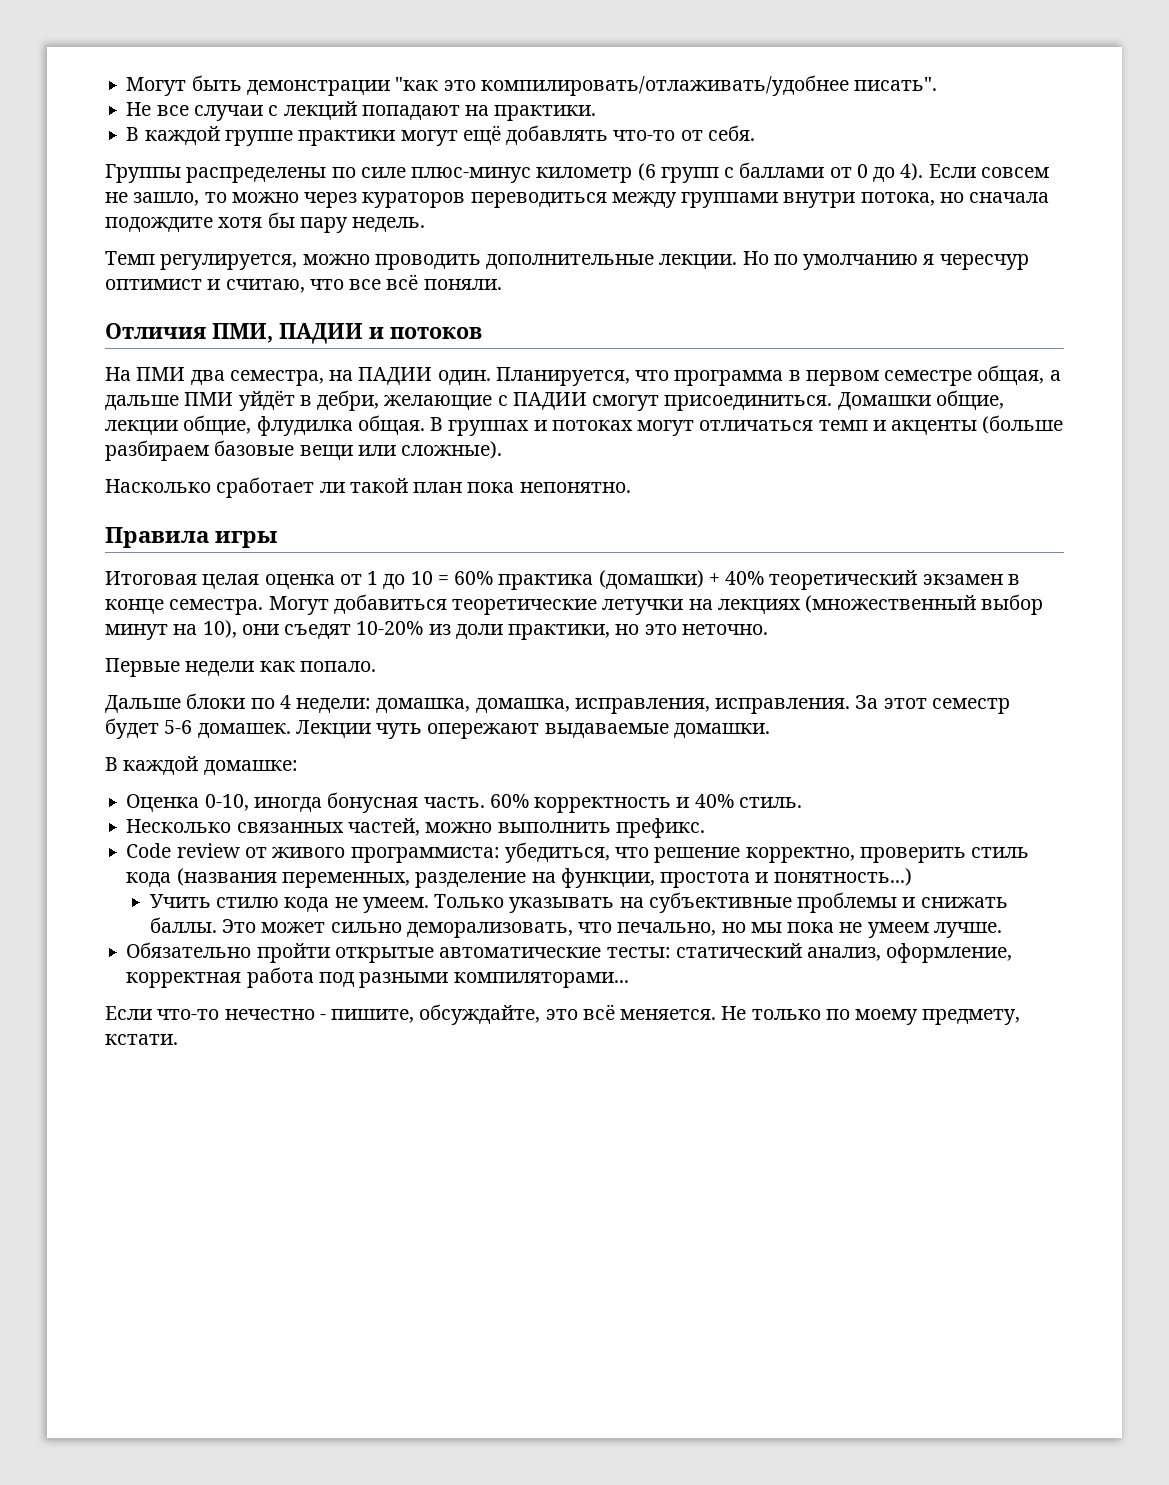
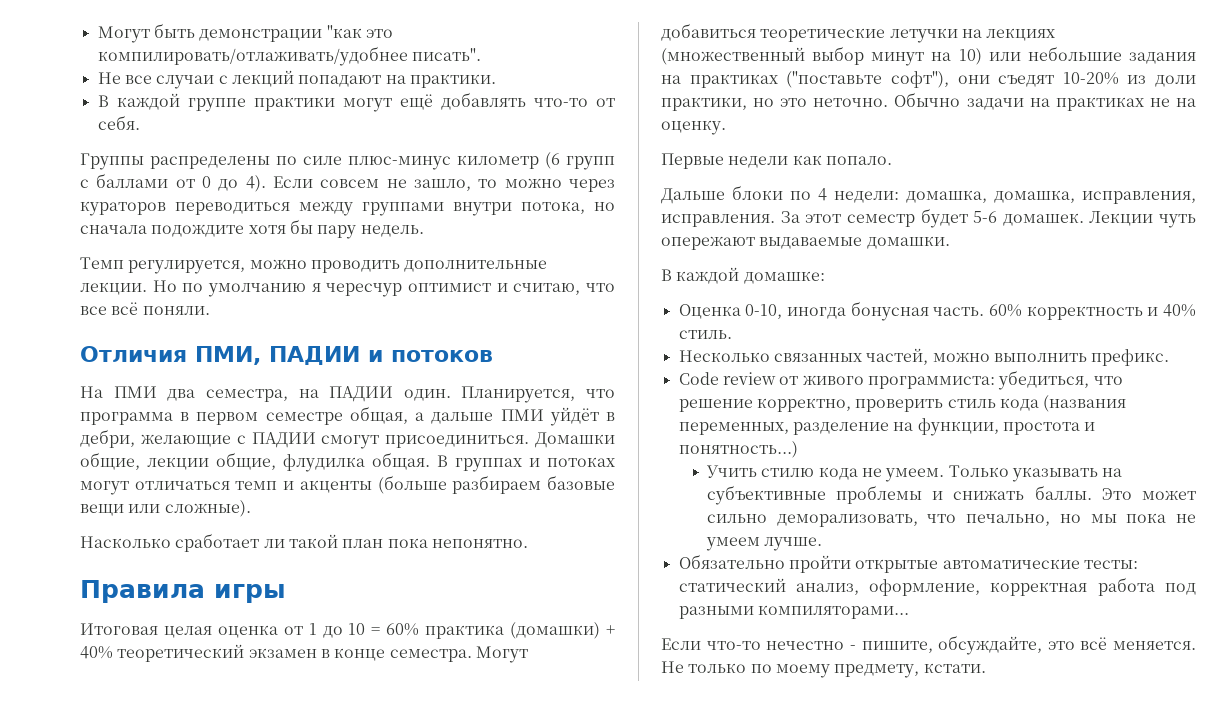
- Могут добавиться теоретические летучки на лекциях (множественный выбор минут на 10), они съедят 10-20% из доли практики, но это неточно.
+ Могут добавиться теоретические летучки на лекциях (множественный выбор минут на 10) или небольшие задания на практиках ("поставьте софт"), они съедят 10-20% из доли практики, но это неточно. Обычно задачи на практиках не на оценку.

